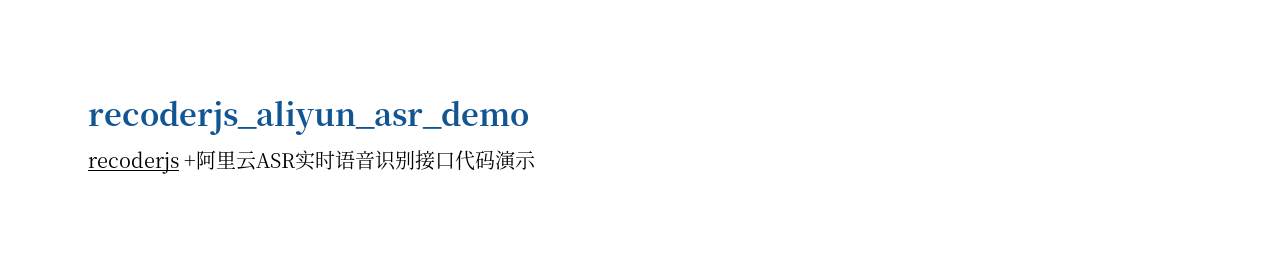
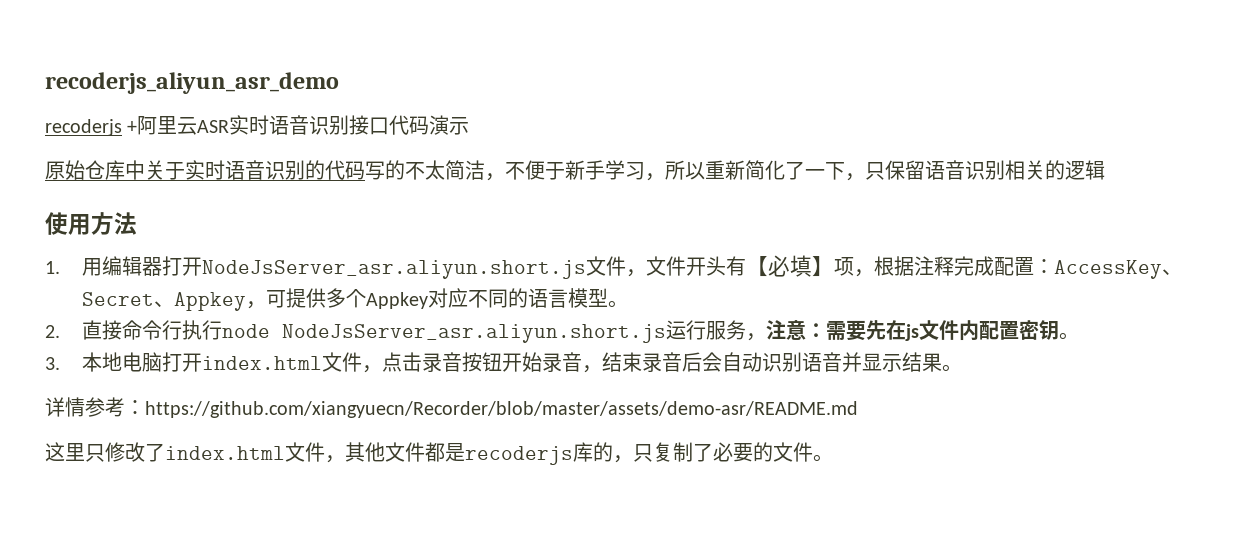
+ 原始仓库中关于实时语音识别的代码写的不太简洁，不便于新手学习，所以重新简化了一下，只保留语音识别相关的逻辑
+ 使用方法
+ 1.用编辑器打开NodeJsServer_asr.aliyun.short.js文件，文件开头有【必填】项，根据注释完成配置：AccessKey、Secret、Appkey，可提供多个Appkey对应不同的语言模型。
+ 2.直接命令行执行node NodeJsServer_asr.aliyun.short.js运行服务，注意：需要先在js文件内配置密钥。
+ 3.本地电脑打开index.html文件，点击录音按钮开始录音，结束录音后会自动识别语音并显示结果。
+ 详情参考：https://github.com/xiangyuecn/Recorder/blob/master/assets/demo-asr/README.md
+ 这里只修改了index.html文件，其他文件都是recoderjs库的，只复制了必要的文件。

